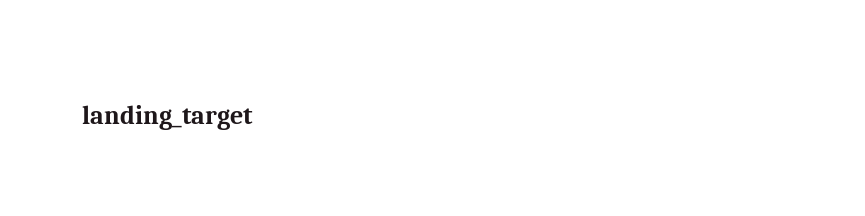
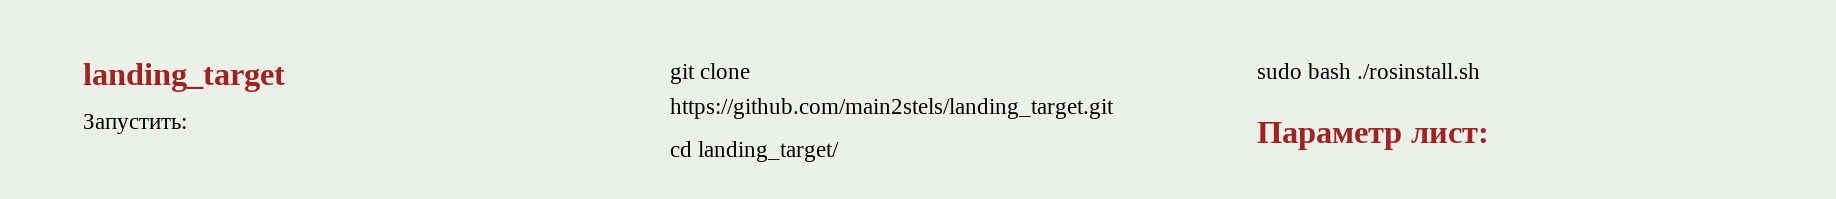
+ Запустить:
+ git clone https://github.com/main2stels/landing_target.git
+ cd landing_target/
+ sudo bash ./rosinstall.sh
+ Параметр лист:

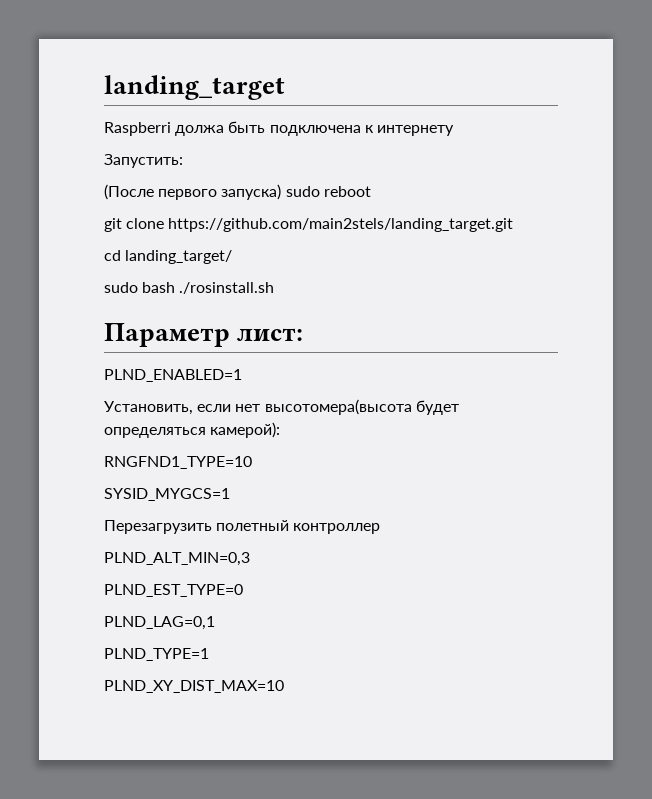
+ Raspberri должа быть подключена к интернету
  Запустить:
+ (После первого запуска) sudo reboot
+ PLND_ENABLED=1
+ Установить, если нет высотомера(высота будет определяться камерой):
+ RNGFND1_TYPE=10
+ SYSID_MYGCS=1
+ Перезагрузить полетный контроллер
+ PLND_ALT_MIN=0,3
+ PLND_EST_TYPE=0
+ PLND_LAG=0,1
+ PLND_TYPE=1
+ PLND_XY_DIST_MAX=10

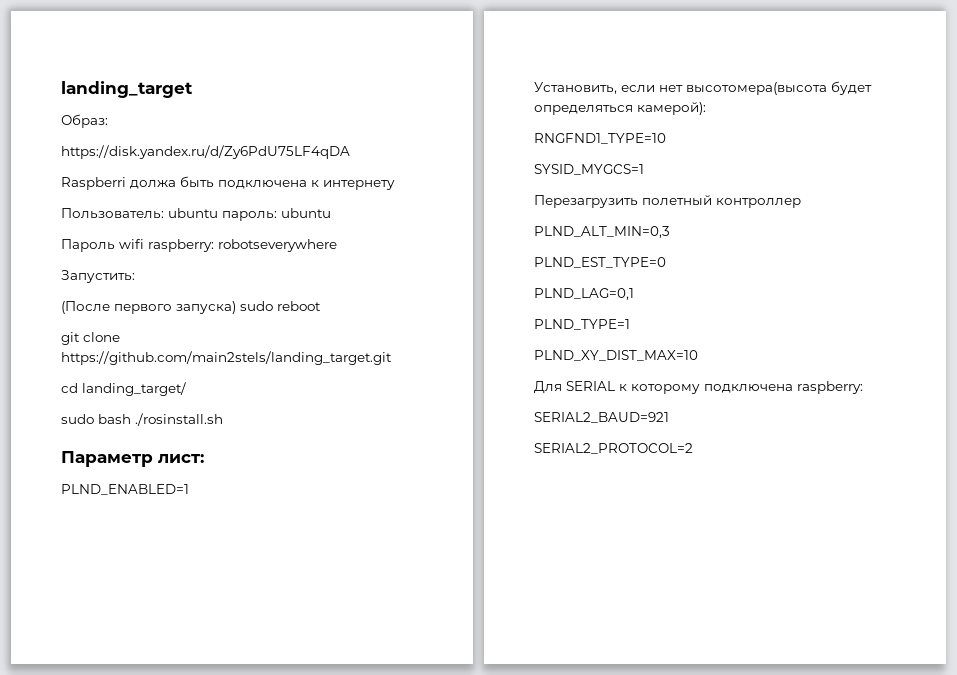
+ Образ:
+ https://disk.yandex.ru/d/Zy6PdU75LF4qDA
+ Пользователь: ubuntu пароль: ubuntu
+ Пароль wifi raspberry: robotseverywhere
+ Для SERIAL к которому подключена raspberry:
+ SERIAL2_BAUD=921
+ SERIAL2_PROTOCOL=2

